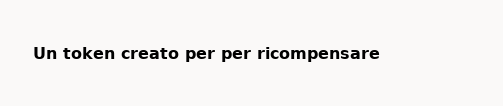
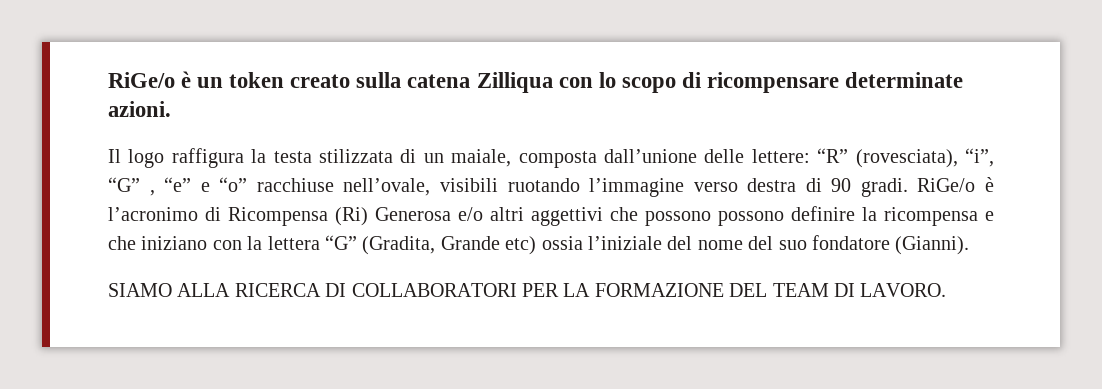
- Un token creato per per ricompensare
+ RiGe/o è un token creato sulla catena Zilliqua con lo scopo di ricompensare determinate azioni.
+ Il logo raffigura la testa stilizzata di un maiale, composta dall’unione delle lettere: “R” (rovesciata), “i”, “G” , “e” e “o” racchiuse nell’ovale, visibili ruotando l’immagine verso destra di 90 gradi. RiGe/o è l’acronimo di Ricompensa (Ri) Generosa e/o altri aggettivi che possono possono definire la ricompensa e che iniziano con la lettera “G” (Gradita, Grande etc) ossia l’iniziale del nome del suo fondatore (Gianni).
+ SIAMO ALLA RICERCA DI COLLABORATORI PER LA FORMAZIONE DEL TEAM DI LAVORO.

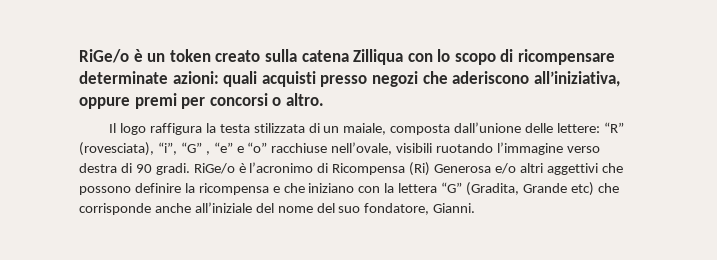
- RiGe/o è un token creato sulla catena Zilliqua con lo scopo di ricompensare determinate azioni.
+ RiGe/o è un token creato sulla catena Zilliqua con lo scopo di ricompensare determinate azioni: quali acquisti presso negozi che aderiscono all’iniziativa, oppure premi per concorsi o altro.
- RiGe/o è l’acronimo di Ricompensa (Ri) Generosa e/o altri aggettivi che possono possono definire la ricompensa e che iniziano con la lettera “G” (Gradita, Grande etc) ossia l’iniziale del nome del suo fondatore (Gianni).
- SIAMO ALLA RICERCA DI COLLABORATORI PER LA FORMAZIONE DEL TEAM DI LAVORO.
+ RiGe/o è l’acronimo di Ricompensa (Ri) Generosa e/o altri aggettivi che possono definire la ricompensa e che iniziano con la lettera “G” (Gradita, Grande etc) che corrisponde anche all’iniziale del nome del suo fondatore, Gianni.

